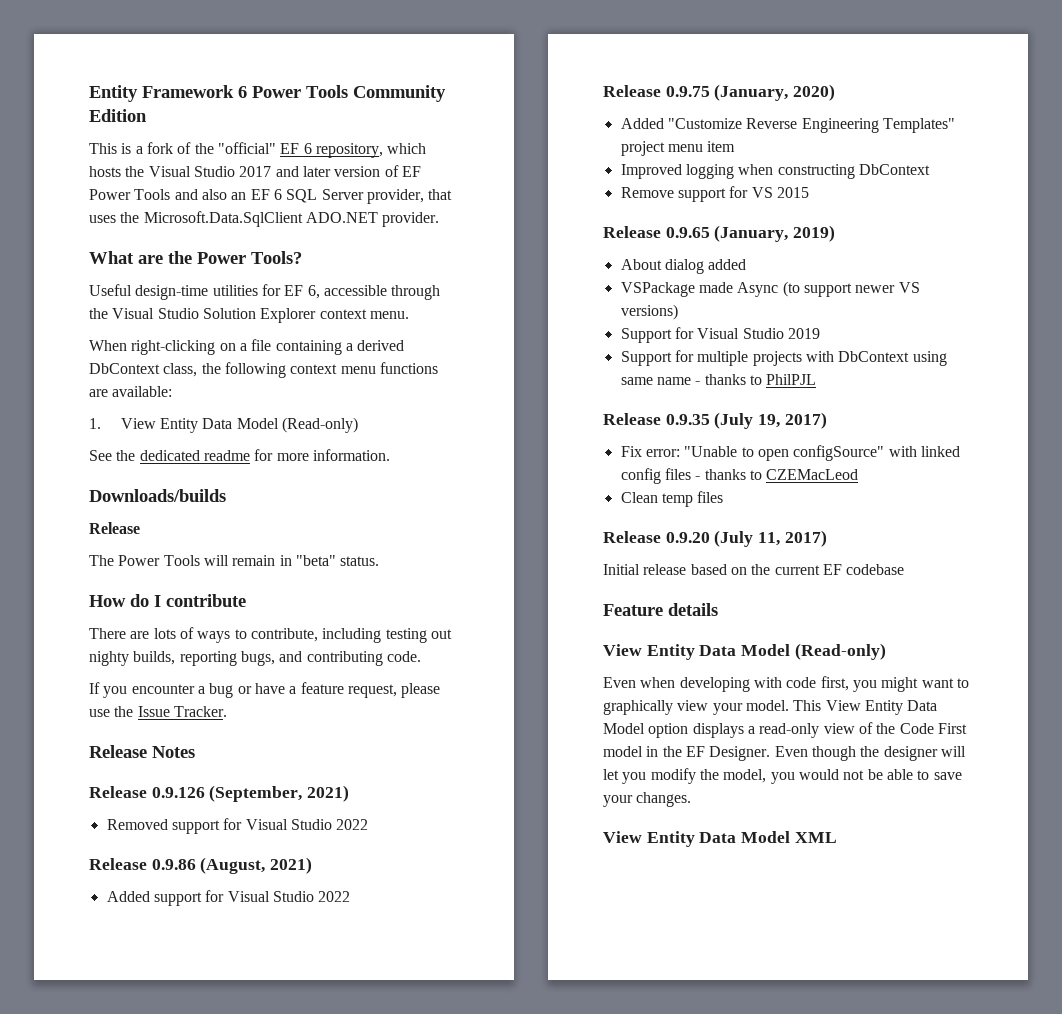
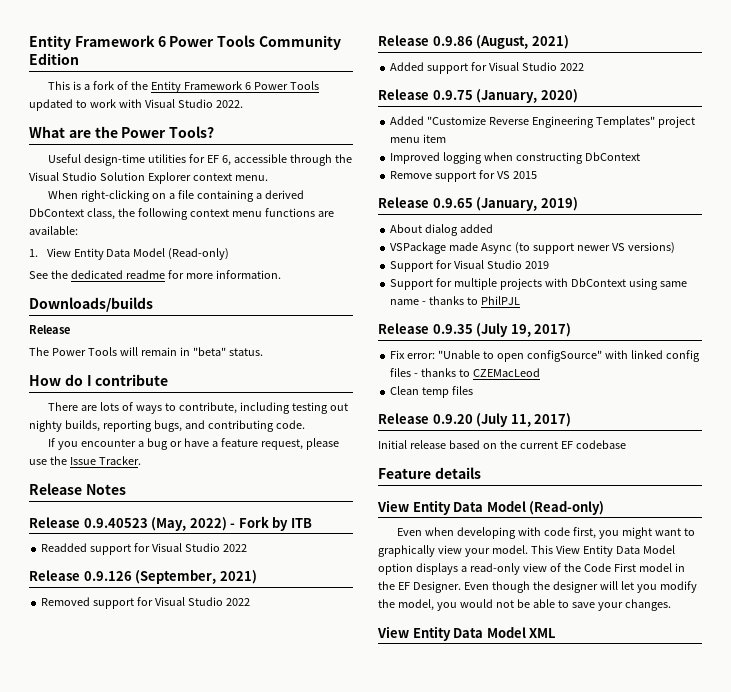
- This is a fork of the "official" EF 6 repository, which hosts the Visual Studio 2017 and later version of EF Power Tools and also an EF 6 SQL Server provider, that uses the Microsoft.Data.SqlClient ADO.NET provider.
+ This is a fork of the Entity Framework 6 Power Tools updated to work with Visual Studio 2022.
+ Release 0.9.40523 (May, 2022) - Fork by ITB
+ Readded support for Visual Studio 2022

